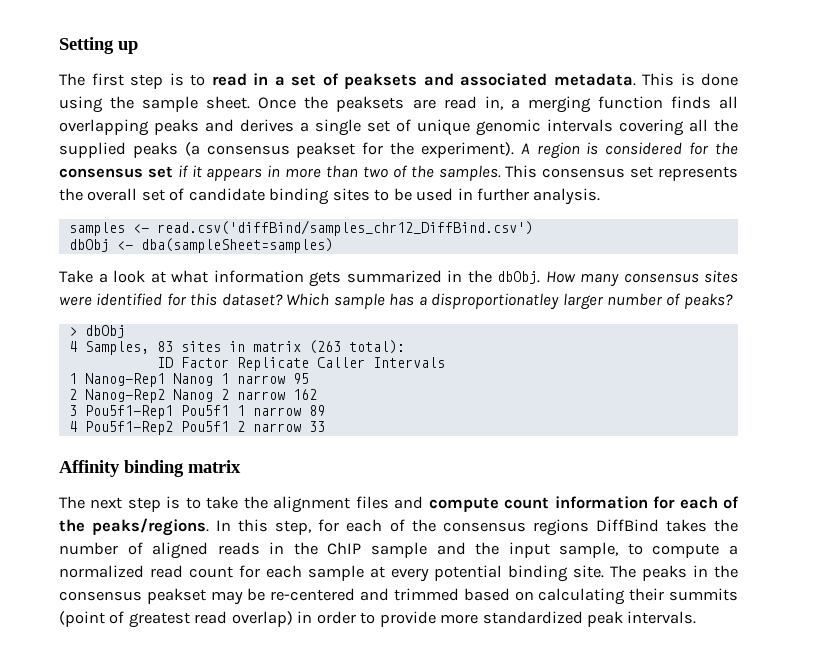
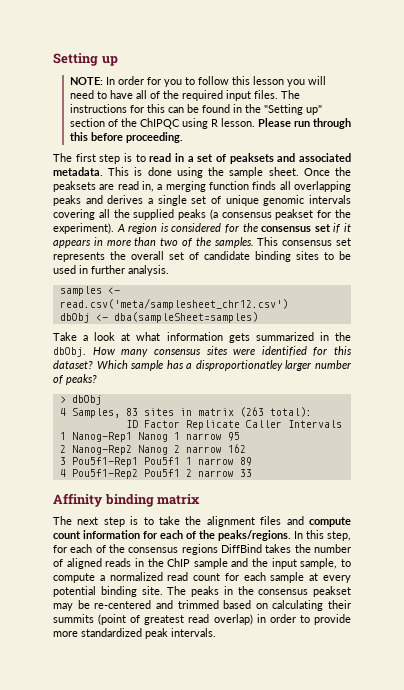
+ NOTE: In order for you to follow this lesson you will need to have all of the required input files. The instructions for this can be found in the "Setting up" section of the ChIPQC using R lesson. Please run through this before proceeding.
- samples <- read.csv('diffBind/samples_chr12_DiffBind.csv')
+ samples <- read.csv('meta/samplesheet_chr12.csv')

